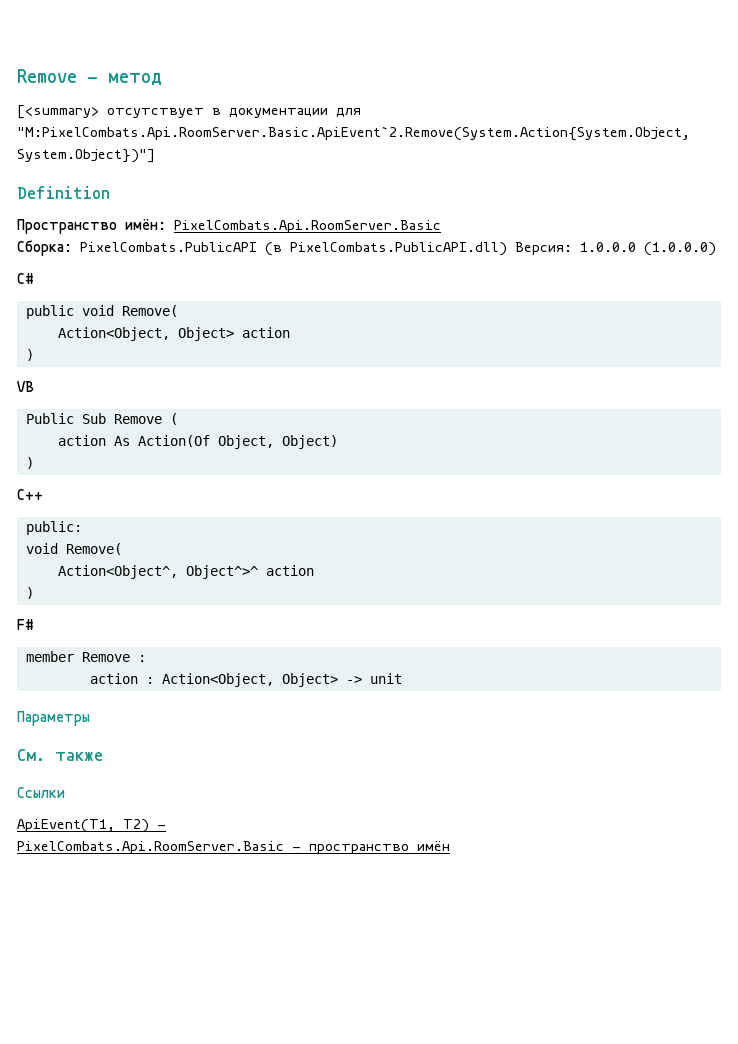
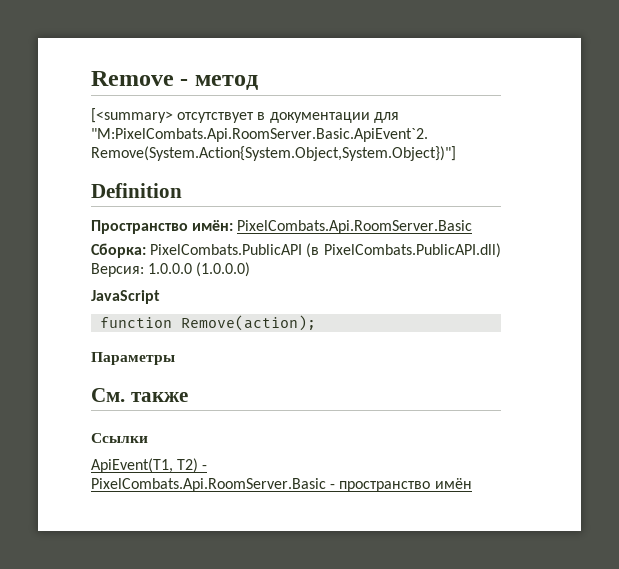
- C#
- public void Remove(
- Action<Object, Object> action
- )
- VB
- Public Sub Remove (
- action As Action(Of Object, Object)
- )
- C++
- public:
- void Remove(
- Action<Object^, Object^>^ action
- )
- F#
- member Remove :
- action : Action<Object, Object> -> unit
+ JavaScript
+ function Remove(action);

